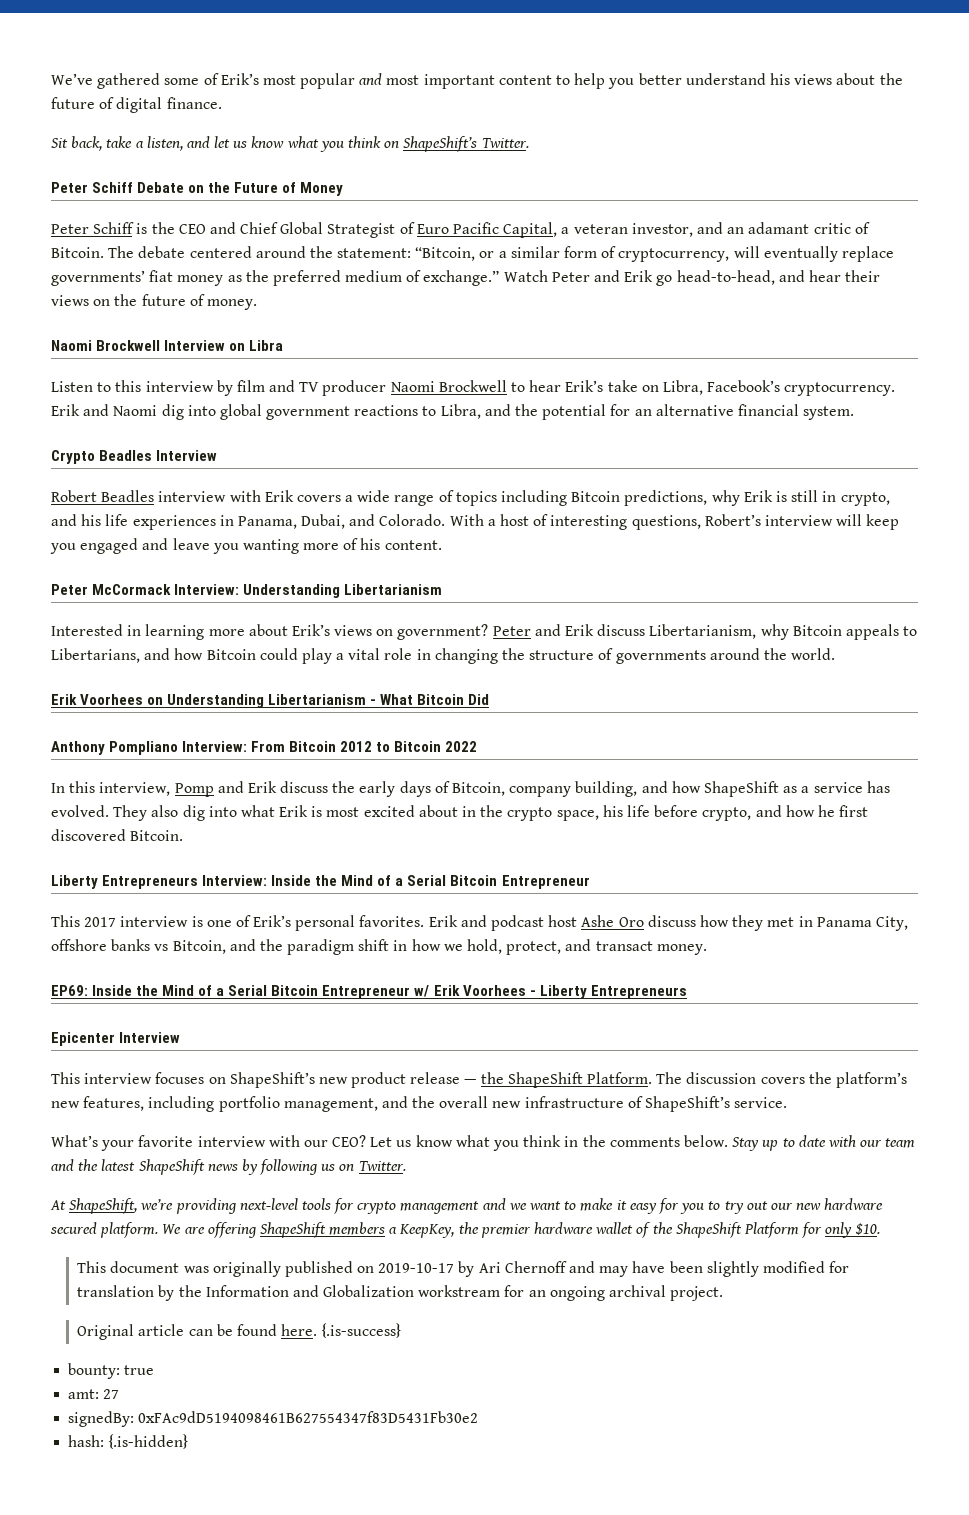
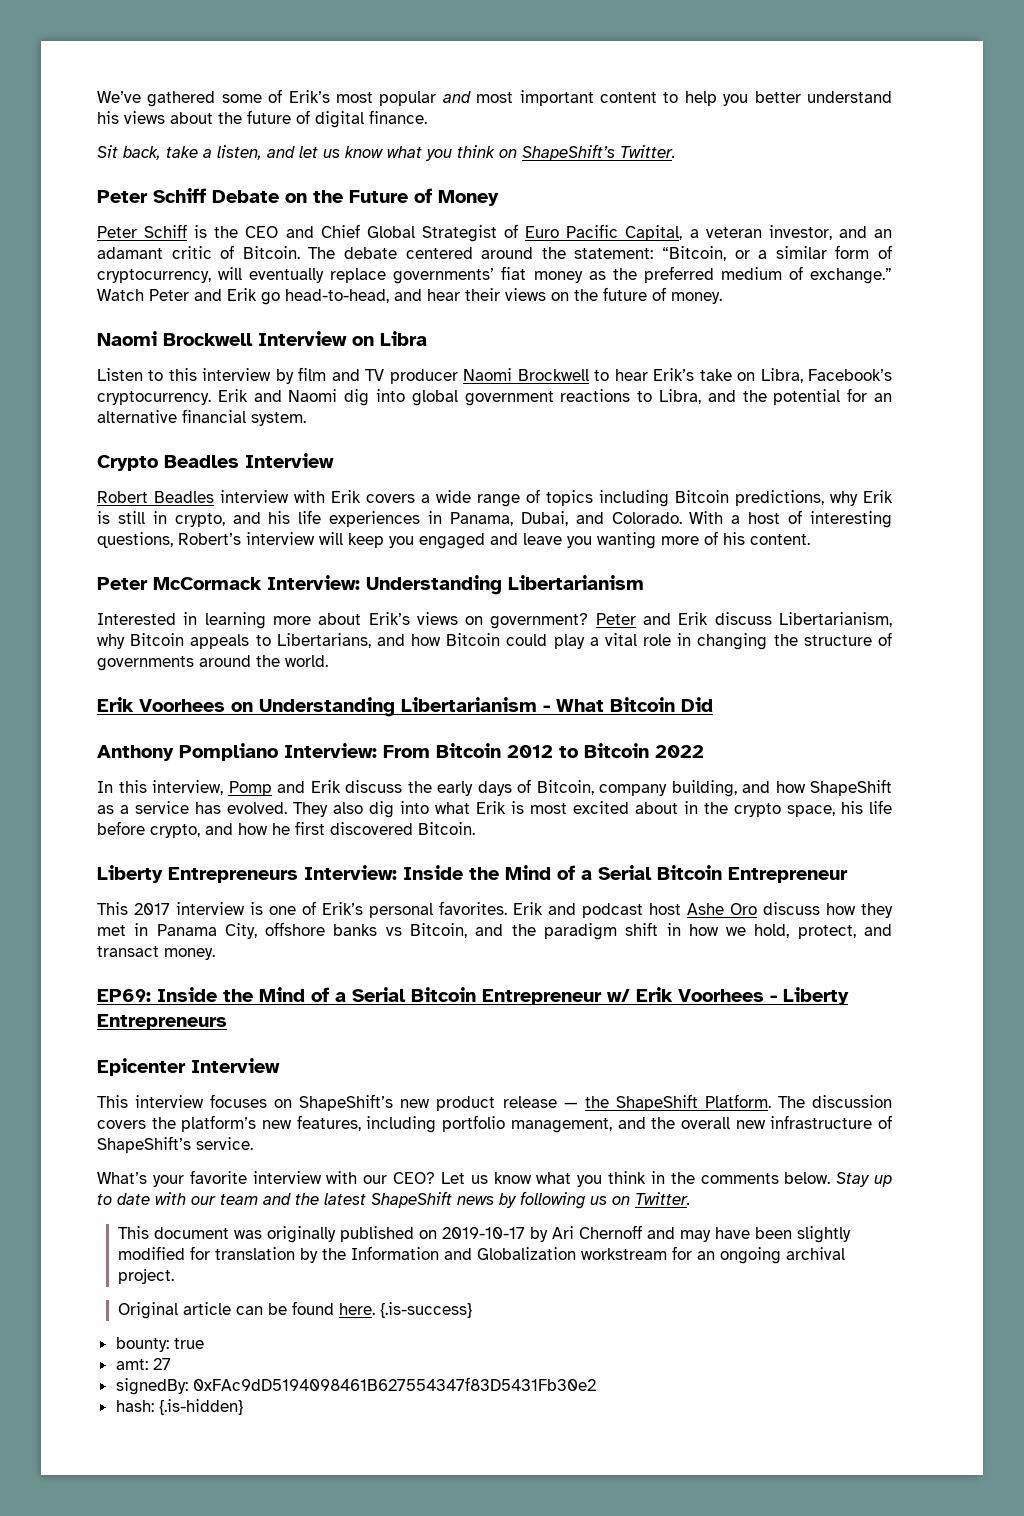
- At ShapeShift, we’re providing next-level tools for crypto management and we want to make it easy for you to try out our new hardware secured platform. We are offering ShapeShift members a KeepKey, the premier hardware wallet of the ShapeShift Platform for only $10.

